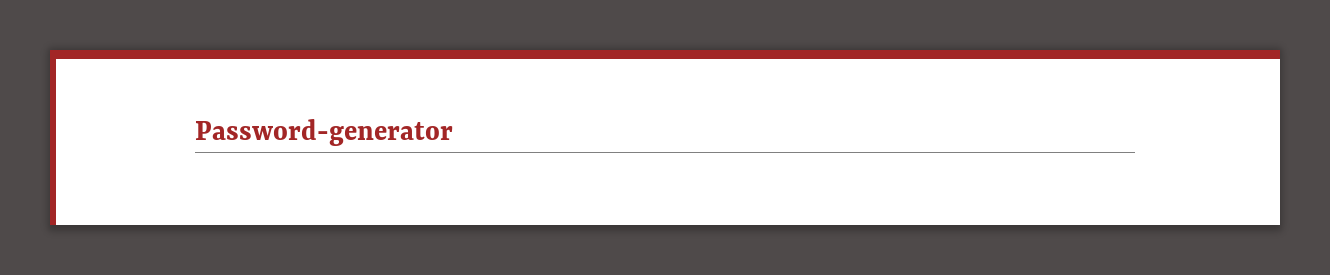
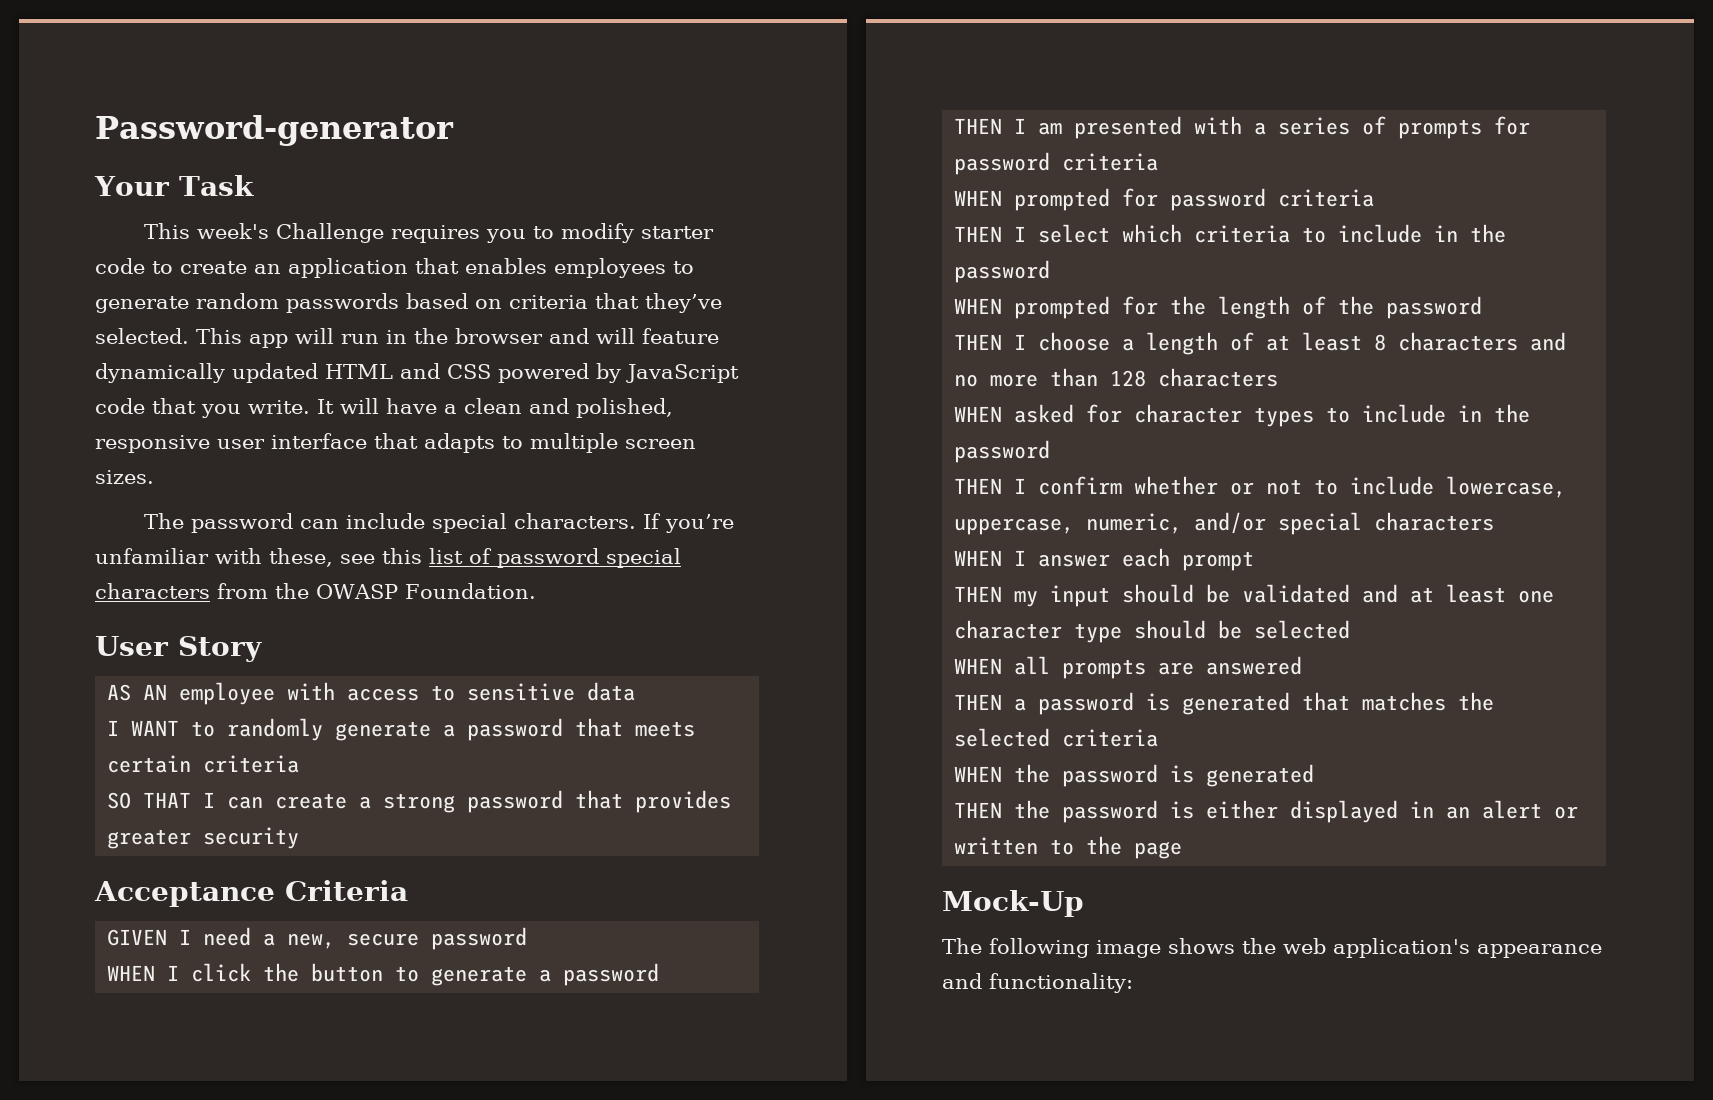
+ Your Task
+ This week's Challenge requires you to modify starter code to create an application that enables employees to generate random passwords based on criteria that they’ve selected. This app will run in the browser and will feature dynamically updated HTML and CSS powered by JavaScript code that you write. It will have a clean and polished, responsive user interface that adapts to multiple screen sizes.
+ The password can include special characters. If you’re unfamiliar with these, see this list of password special characters from the OWASP Foundation.
+ User Story
+ AS AN employee with access to sensitive data
+ I WANT to randomly generate a password that meets certain criteria
+ SO THAT I can create a strong password that provides greater security
+ Acceptance Criteria
+ GIVEN I need a new, secure password
+ WHEN I click the button to generate a password
+ THEN I am presented with a series of prompts for password criteria
+ WHEN prompted for password criteria
+ THEN I select which criteria to include in the password
+ WHEN prompted for the length of the password
+ THEN I choose a length of at least 8 characters and no more than 128 characters
+ WHEN asked for character types to include in the password
+ THEN I confirm whether or not to include lowercase, uppercase, numeric, and/or special characters
+ WHEN I answer each prompt
+ THEN my input should be validated and at least one character type should be selected
+ WHEN all prompts are answered
+ THEN a password is generated that matches the selected criteria
+ WHEN the password is generated
+ THEN the password is either displayed in an alert or written to the page
+ Mock-Up
+ The following image shows the web application's appearance and functionality:

